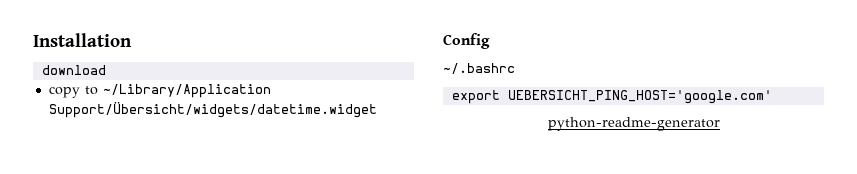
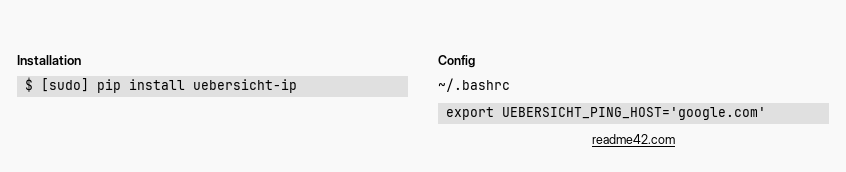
- download
- copy to ~/Library/Application Support/Übersicht/widgets/datetime.widget
+ $ [sudo] pip install uebersicht-ip
- python-readme-generator
+ readme42.com

